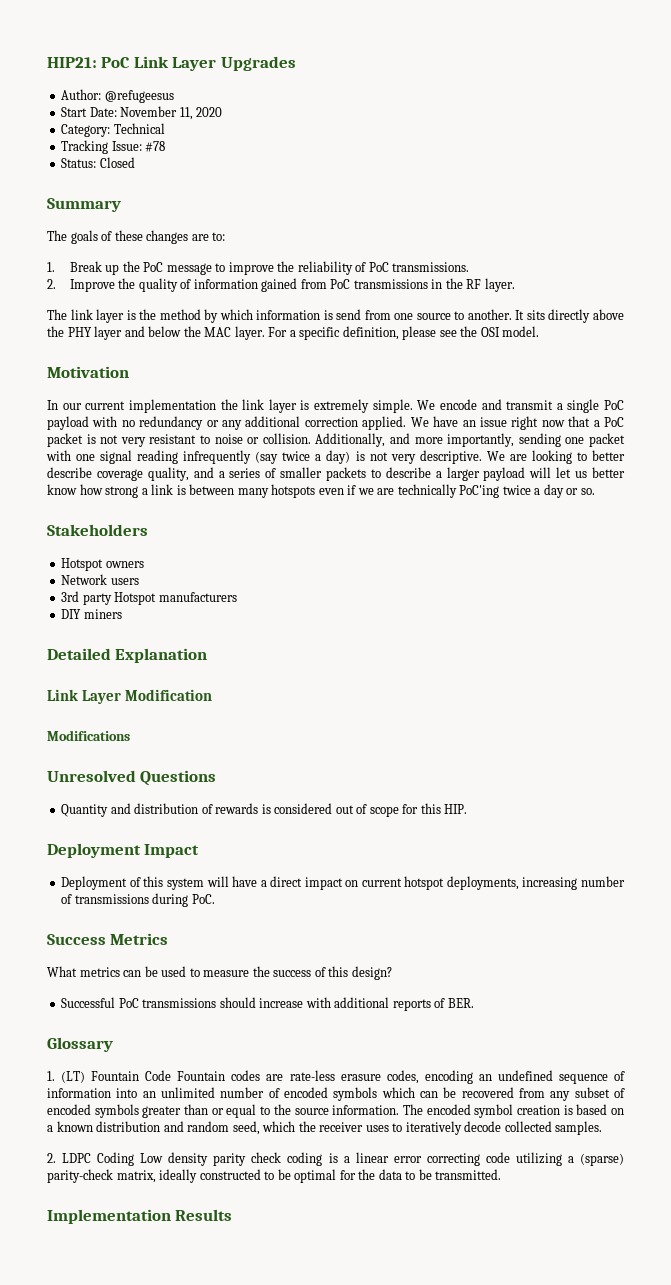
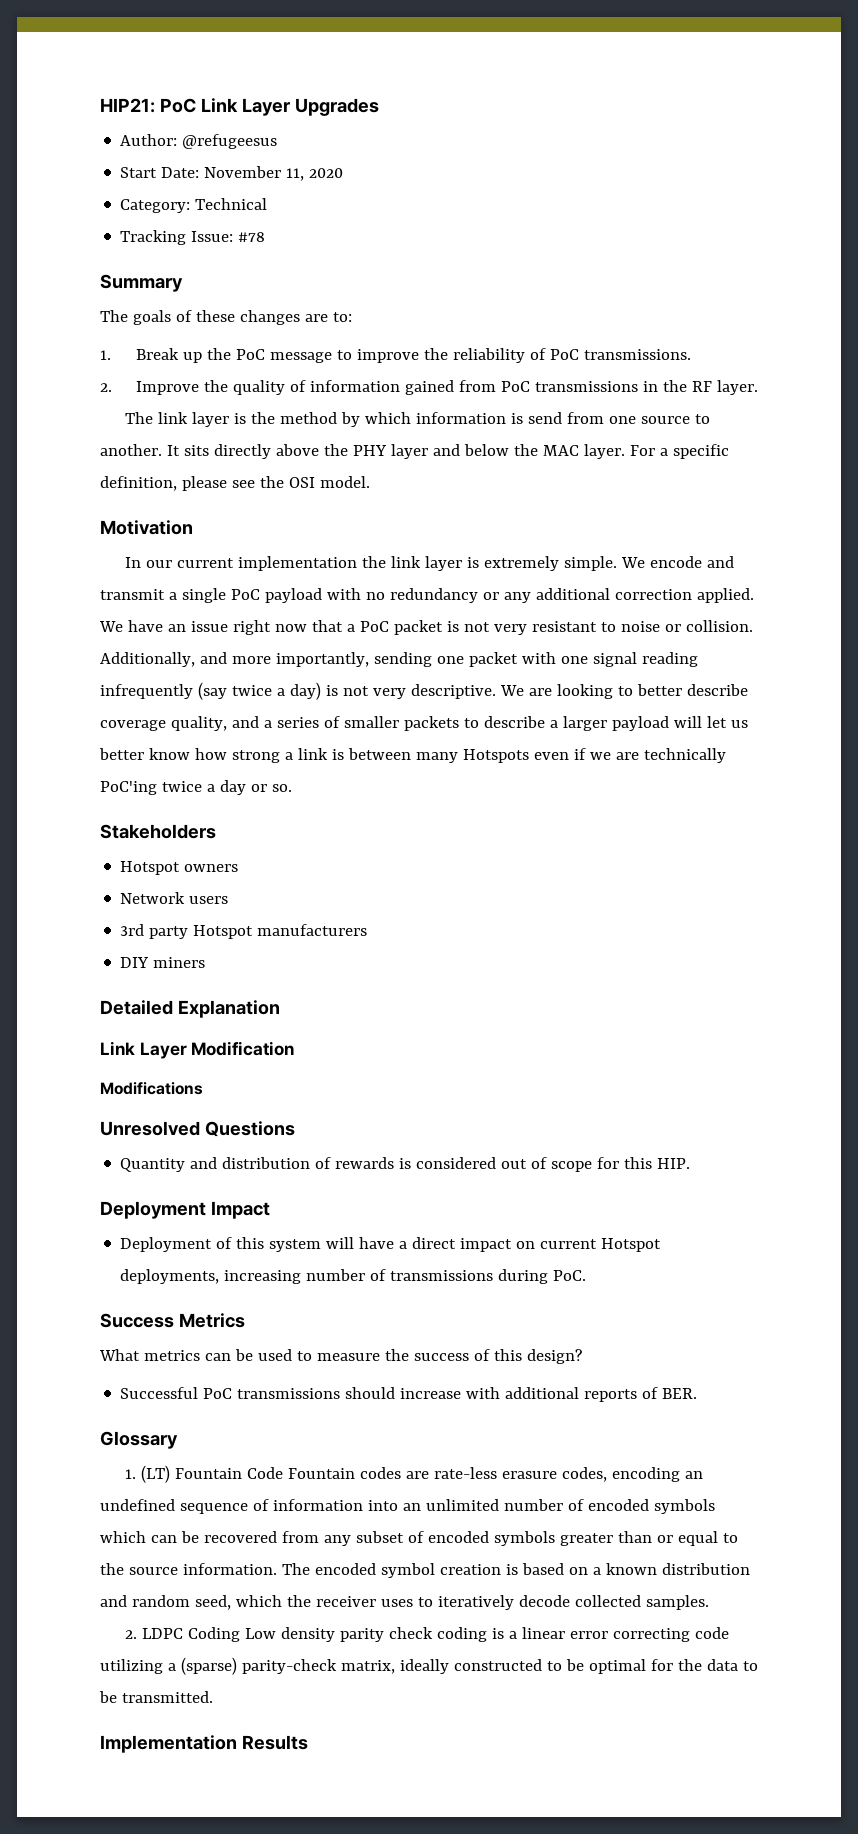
- Status: Closed
- We are looking to better describe coverage quality, and a series of smaller packets to describe a larger payload will let us better know how strong a link is between many hotspots even if we are technically PoC'ing twice a day or so.
+ We are looking to better describe coverage quality, and a series of smaller packets to describe a larger payload will let us better know how strong a link is between many Hotspots even if we are technically PoC'ing twice a day or so.
- Deployment of this system will have a direct impact on current hotspot deployments, increasing number of transmissions during PoC.
+ Deployment of this system will have a direct impact on current Hotspot deployments, increasing number of transmissions during PoC.

